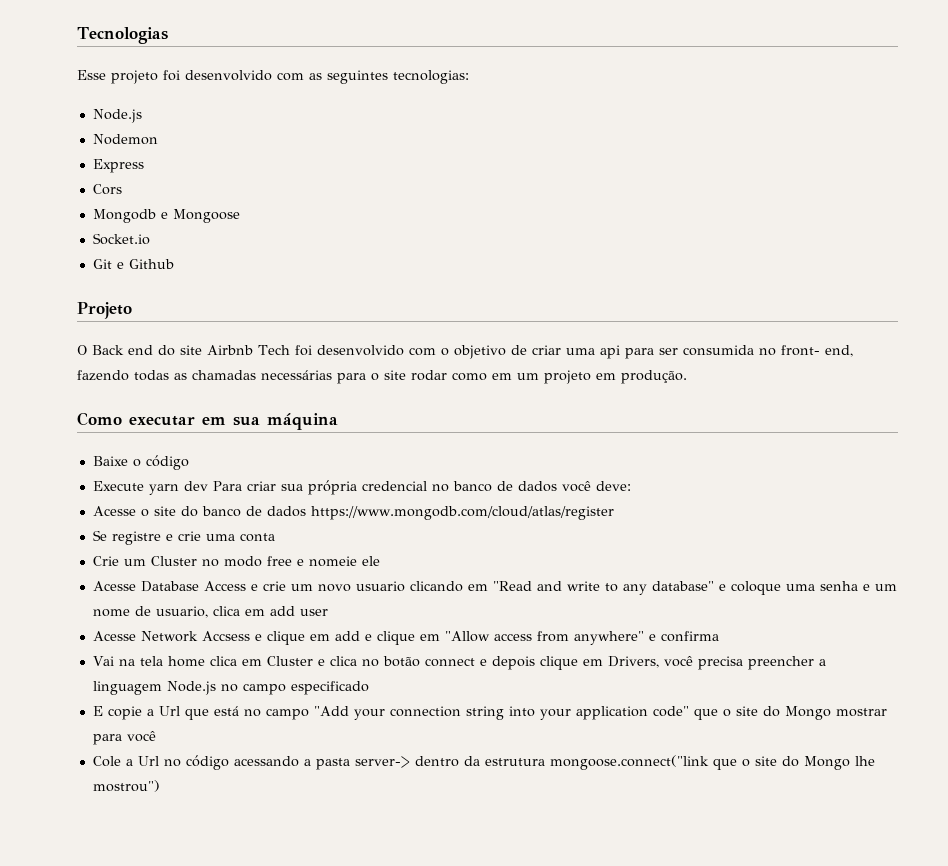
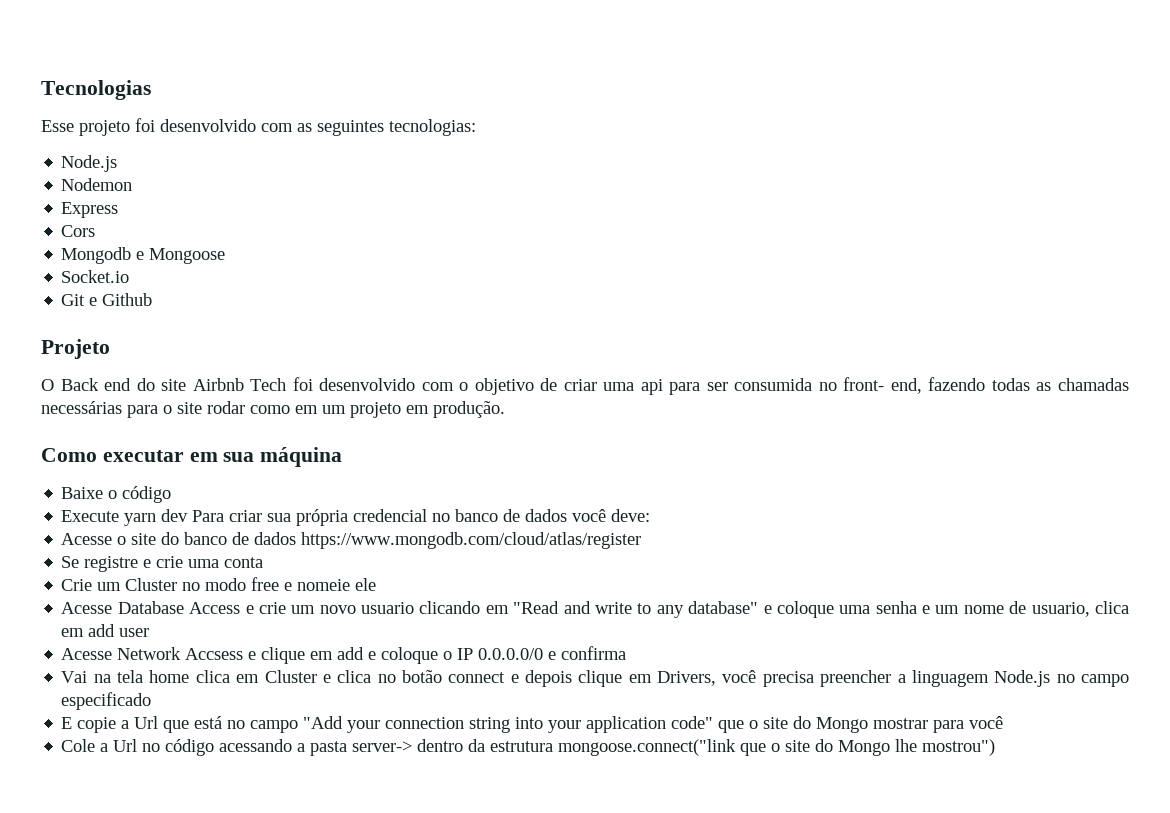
- Acesse Network Accsess e clique em add e clique em "Allow access from anywhere" e confirma
+ Acesse Network Accsess e clique em add e coloque o IP 0.0.0.0/0 e confirma

